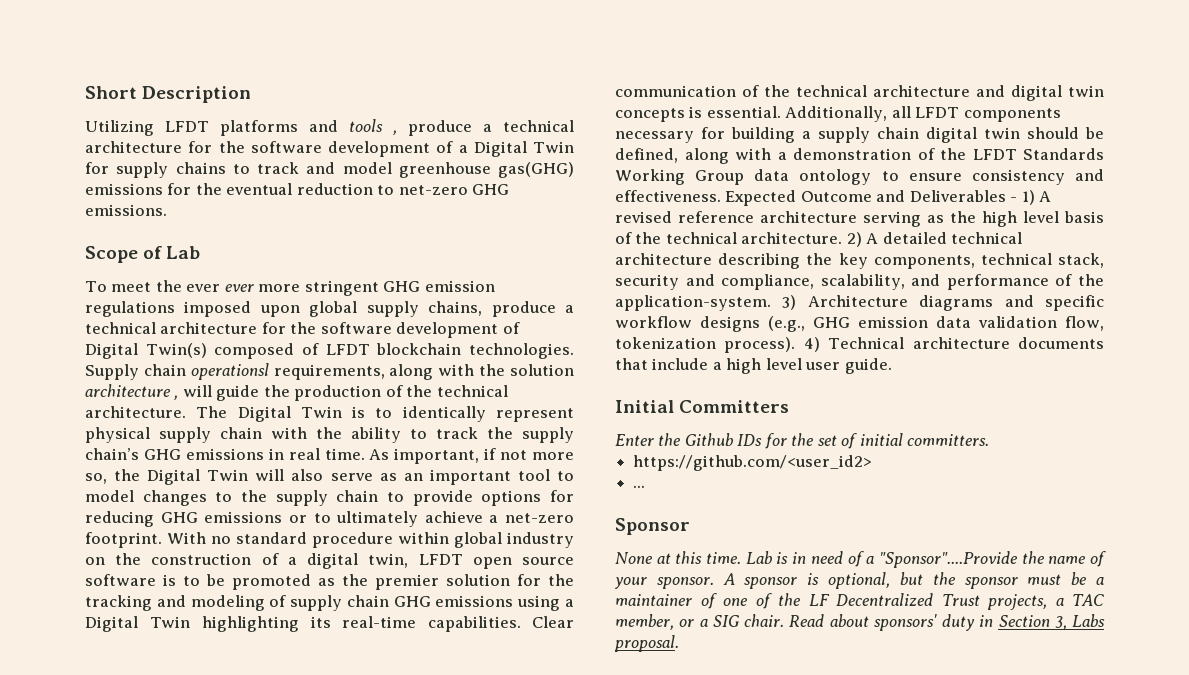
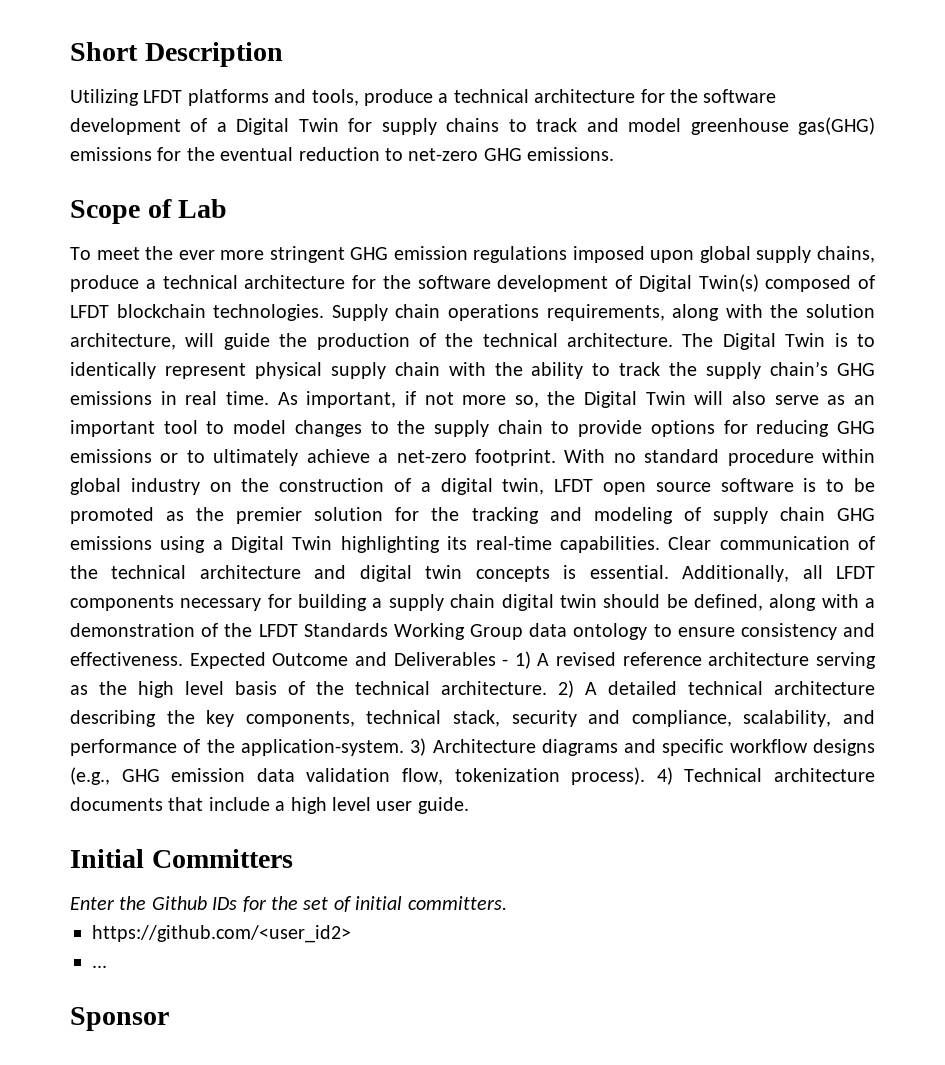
- Utilizing LFDT platforms and tools , produce a technical architecture for the software development of a Digital Twin for supply chains to track and model greenhouse gas(GHG) emissions for the eventual reduction to net-zero GHG emissions.
+ Utilizing LFDT platforms and tools, produce a technical architecture for the software development of a Digital Twin for supply chains to track and model greenhouse gas(GHG) emissions for the eventual reduction to net-zero GHG emissions.
- To meet the ever ever more stringent GHG emission regulations imposed upon global supply chains, produce a technical architecture for the software development of Digital Twin(s) composed of LFDT blockchain technologies.
+ To meet the ever more stringent GHG emission regulations imposed upon global supply chains, produce a technical architecture for the software development of Digital Twin(s) composed of LFDT blockchain technologies.
- Supply chain operationsl requirements, along with the solution architecture , will guide the production of the technical architecture.
+ Supply chain operations requirements, along with the solution architecture, will guide the production of the technical architecture.
- None at this time. Lab is in need of a "Sponsor"....Provide the name of your sponsor. A sponsor is optional, but the sponsor must be a maintainer of one of the LF Decentralized Trust projects, a TAC member, or a SIG chair. Read about sponsors' duty in Section 3, Labs proposal.

